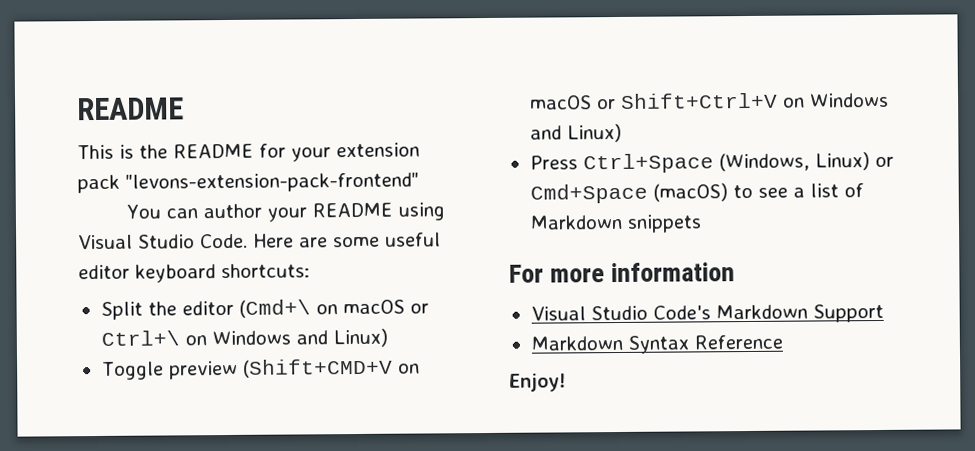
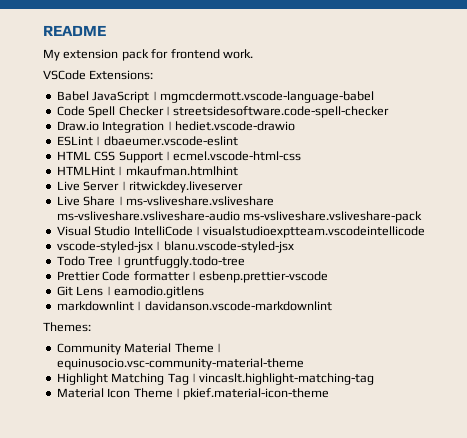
- This is the README for your extension pack "levons-extension-pack-frontend"
- You can author your README using Visual Studio Code. Here are some useful editor keyboard shortcuts:
- Split the editor (Cmd+\ on macOS or Ctrl+\ on Windows and Linux)
- Toggle preview (Shift+CMD+V on macOS or Shift+Ctrl+V on Windows and Linux)
- Press Ctrl+Space (Windows, Linux) or Cmd+Space (macOS) to see a list of Markdown snippets
- For more information
- Visual Studio Code's Markdown Support
- Markdown Syntax Reference
- Enjoy!
+ My extension pack for frontend work.
+ VSCode Extensions:
+ Babel JavaScript | mgmcdermott.vscode-language-babel
+ Code Spell Checker | streetsidesoftware.code-spell-checker
+ Draw.io Integration | hediet.vscode-drawio
+ ESLint | dbaeumer.vscode-eslint
+ HTML CSS Support | ecmel.vscode-html-css
+ HTMLHint | mkaufman.htmlhint
+ Live Server | ritwickdey.liveserver
+ Live Share | ms-vsliveshare.vsliveshare ms-vsliveshare.vsliveshare-audio ms-vsliveshare.vsliveshare-pack
+ Visual Studio IntelliCode | visualstudioexptteam.vscodeintellicode
+ vscode-styled-jsx | blanu.vscode-styled-jsx
+ Todo Tree | gruntfuggly.todo-tree
+ Prettier Code formatter | esbenp.prettier-vscode
+ Git Lens | eamodio.gitlens
+ markdownlint | davidanson.vscode-markdownlint
+ Themes:
+ Community Material Theme | equinusocio.vsc-community-material-theme
+ Highlight Matching Tag | vincaslt.highlight-matching-tag
+ Material Icon Theme | pkief.material-icon-theme

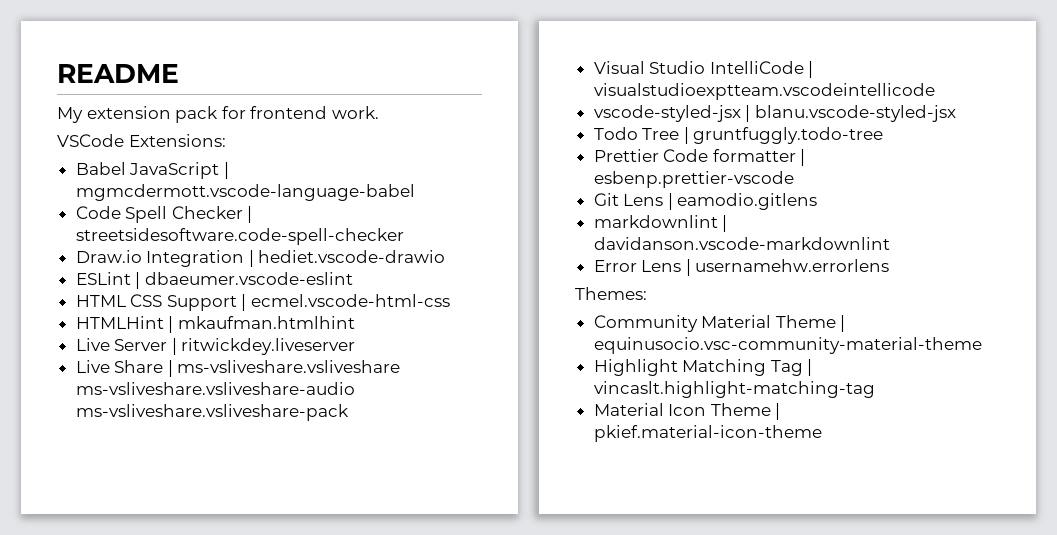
+ Error Lens | usernamehw.errorlens

